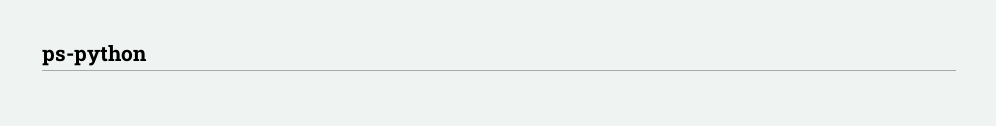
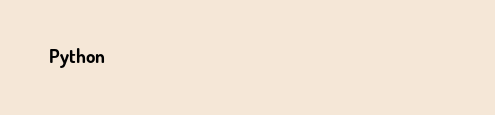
- ps-python
+ Python

